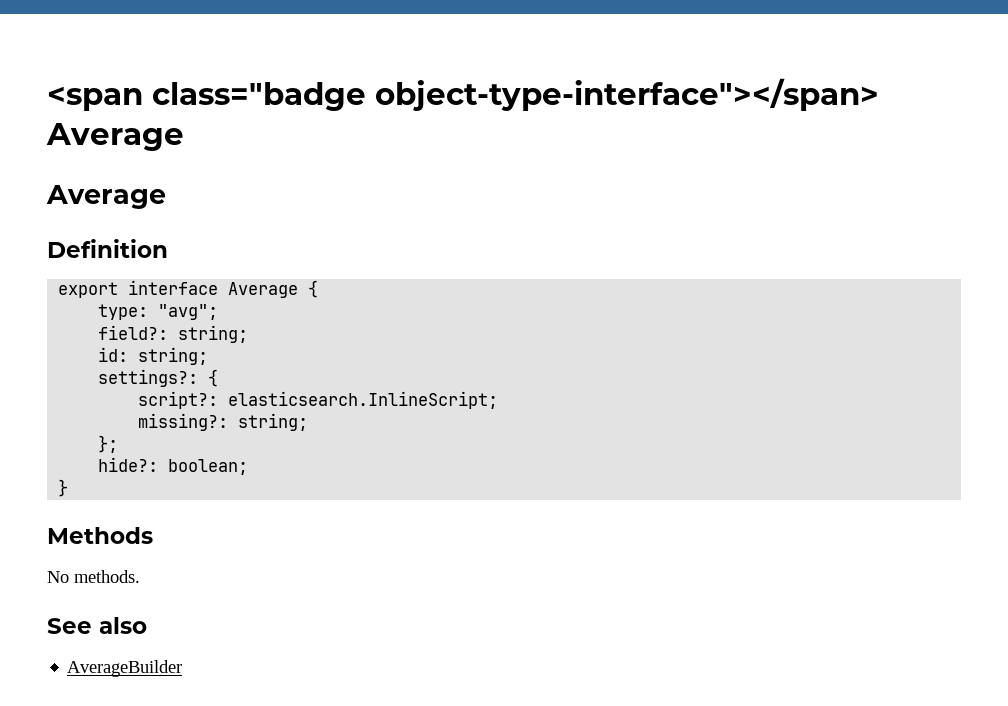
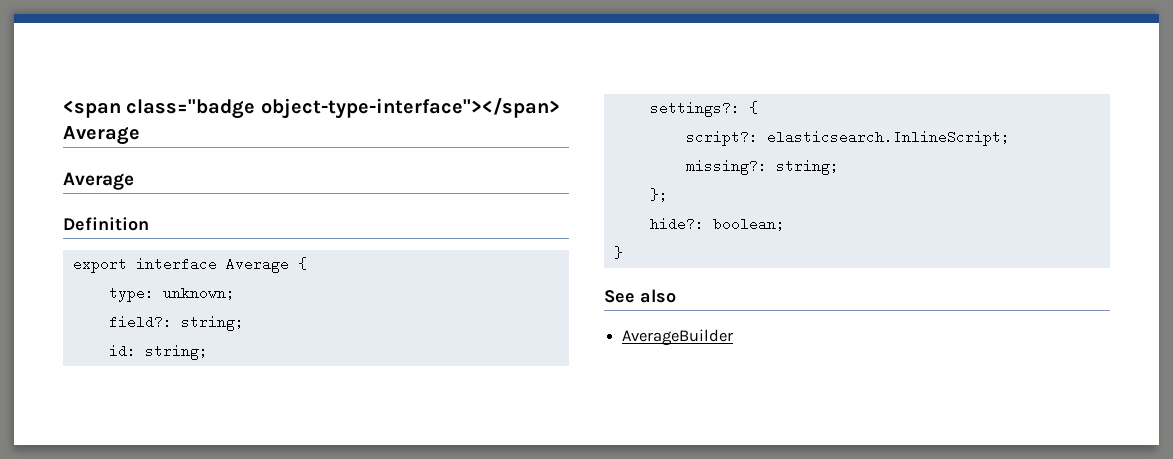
- type: "avg";
+ type: unknown;
- Methods
- No methods.

